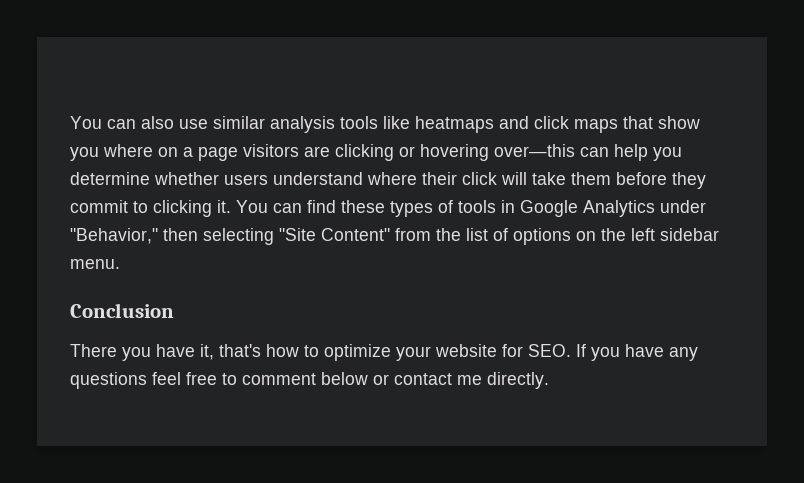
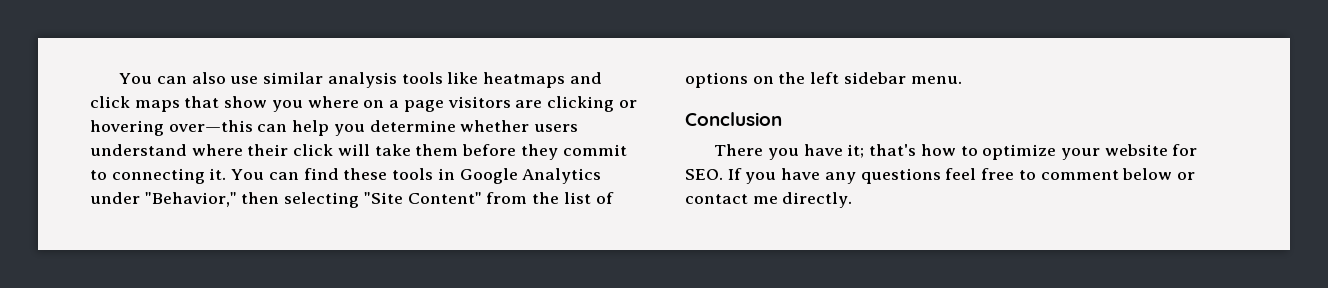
- You can also use similar analysis tools like heatmaps and click maps that show you where on a page visitors are clicking or hovering over—this can help you determine whether users understand where their click will take them before they commit to clicking it.
+ You can also use similar analysis tools like heatmaps and click maps that show you where on a page visitors are clicking or hovering over—this can help you determine whether users understand where their click will take them before they commit to connecting it.
- You can find these types of tools in Google Analytics under "Behavior," then selecting "Site Content" from the list of options on the left sidebar menu.
+ You can find these tools in Google Analytics under "Behavior," then selecting "Site Content" from the list of options on the left sidebar menu.
- There you have it, that's how to optimize your website for SEO. If you have any questions feel free to comment below or contact me directly.
+ There you have it; that's how to optimize your website for SEO. If you have any questions feel free to comment below or contact me directly.

